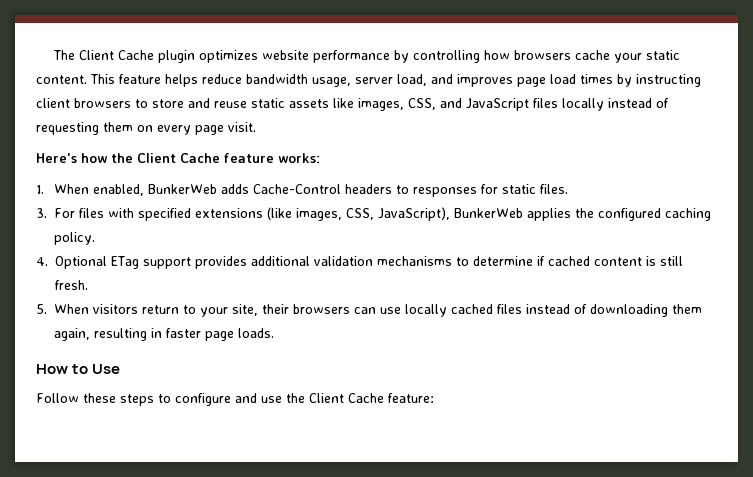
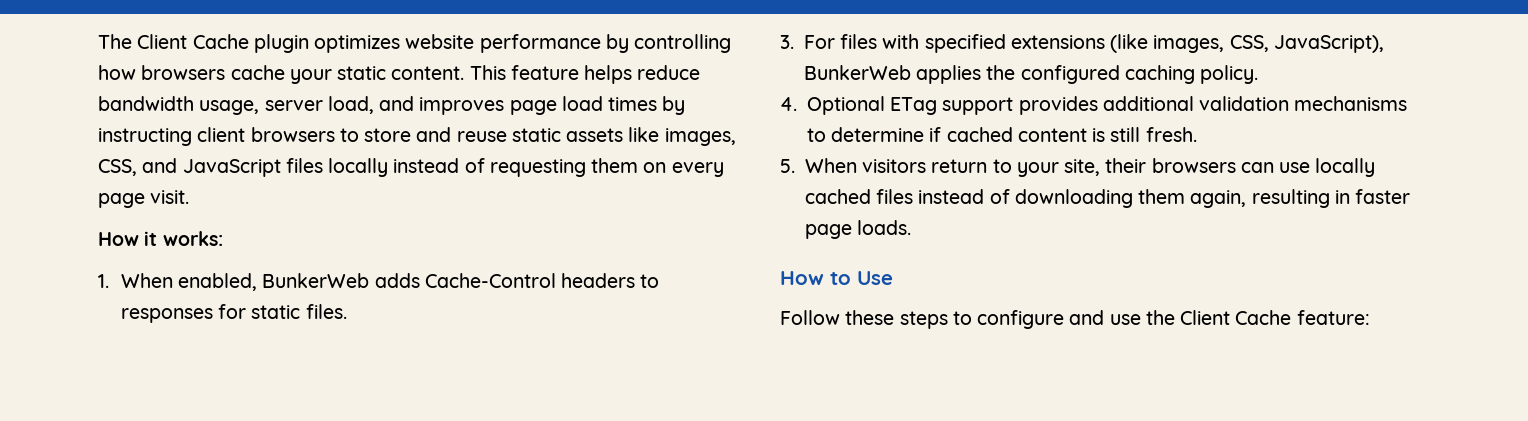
- Here's how the Client Cache feature works:
+ How it works:

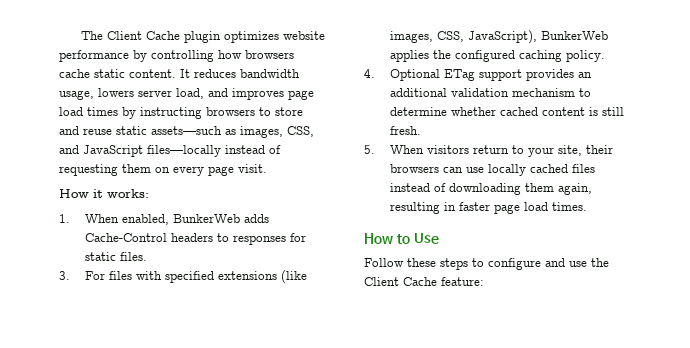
- The Client Cache plugin optimizes website performance by controlling how browsers cache your static content.
+ The Client Cache plugin optimizes website performance by controlling how browsers cache static content.
- This feature helps reduce bandwidth usage, server load, and improves page load times by instructing client browsers to store and reuse static assets like images, CSS, and JavaScript files locally instead of requesting them on every page visit.
+ It reduces bandwidth usage, lowers server load, and improves page load times by instructing browsers to store and reuse static assets—such as images, CSS, and JavaScript files—locally instead of requesting them on every page visit.
- 4. Optional ETag support provides additional validation mechanisms to determine if cached content is still fresh.
+ 4. Optional ETag support provides an additional validation mechanism to determine whether cached content is still fresh.
- 5. When visitors return to your site, their browsers can use locally cached files instead of downloading them again, resulting in faster page loads.
+ 5. When visitors return to your site, their browsers can use locally cached files instead of downloading them again, resulting in faster page load times.

